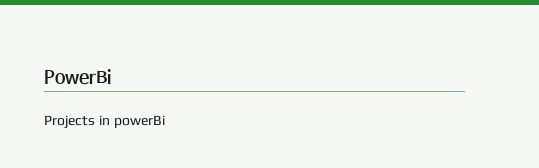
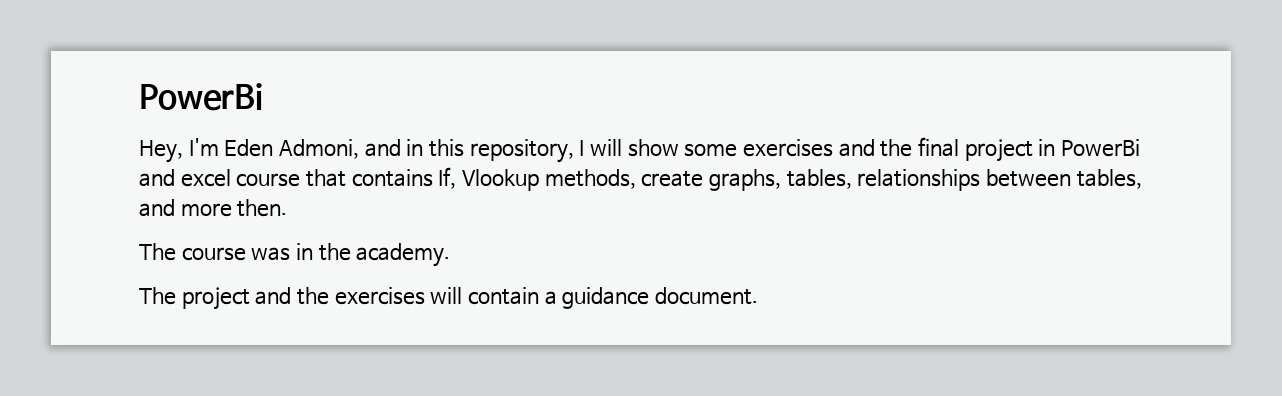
- Projects in powerBi
+ Hey, I'm Eden Admoni, and in this repository, I will show some exercises and the final project in PowerBi and excel course that contains If, Vlookup methods, create graphs, tables, relationships between tables, and more then.
+ The course was in the academy.
+ The project and the exercises will contain a guidance document.

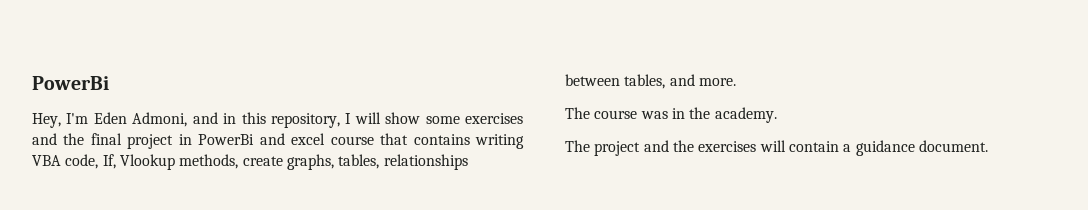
- Hey, I'm Eden Admoni, and in this repository, I will show some exercises and the final project in PowerBi and excel course that contains If, Vlookup methods, create graphs, tables, relationships between tables, and more then.
+ Hey, I'm Eden Admoni, and in this repository, I will show some exercises and the final project in PowerBi and excel course that contains writing VBA code, If, Vlookup methods, create graphs, tables, relationships between tables, and more.

